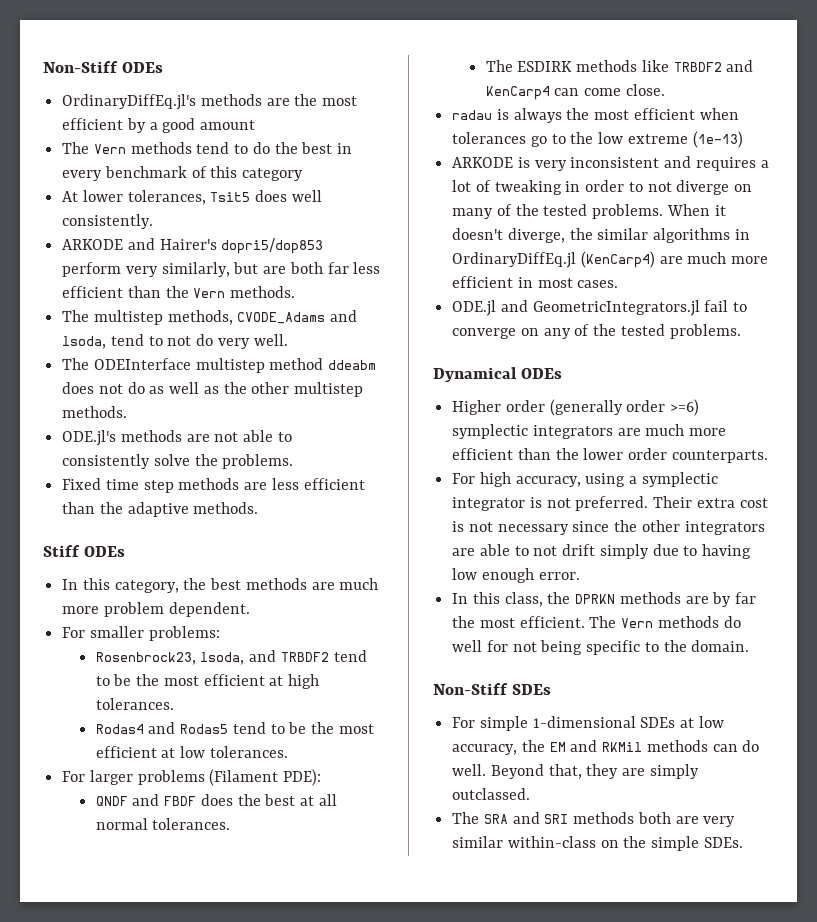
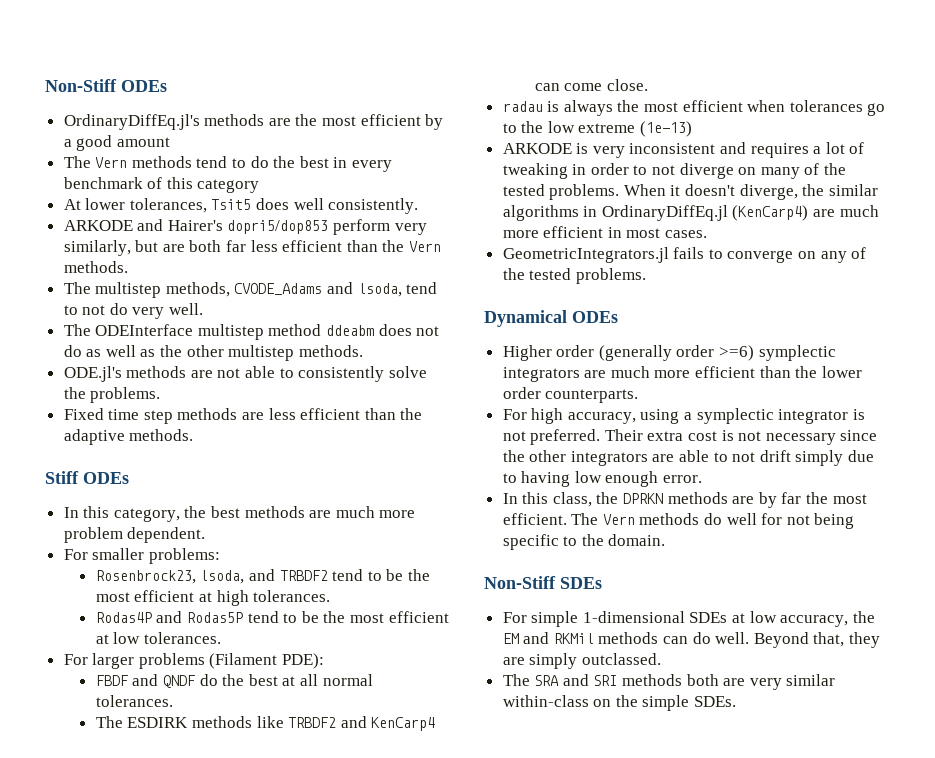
- Rodas4 and Rodas5 tend to be the most efficient at low tolerances.
+ Rodas4P and Rodas5P tend to be the most efficient at low tolerances.
- QNDF and FBDF does the best at all normal tolerances.
+ FBDF and QNDF do the best at all normal tolerances.
- ODE.jl and GeometricIntegrators.jl fail to converge on any of the tested problems.
+ GeometricIntegrators.jl fails to converge on any of the tested problems.

